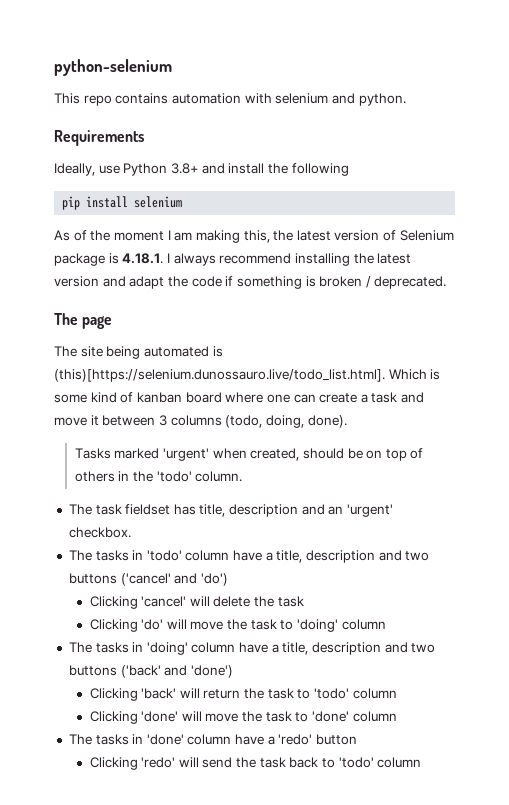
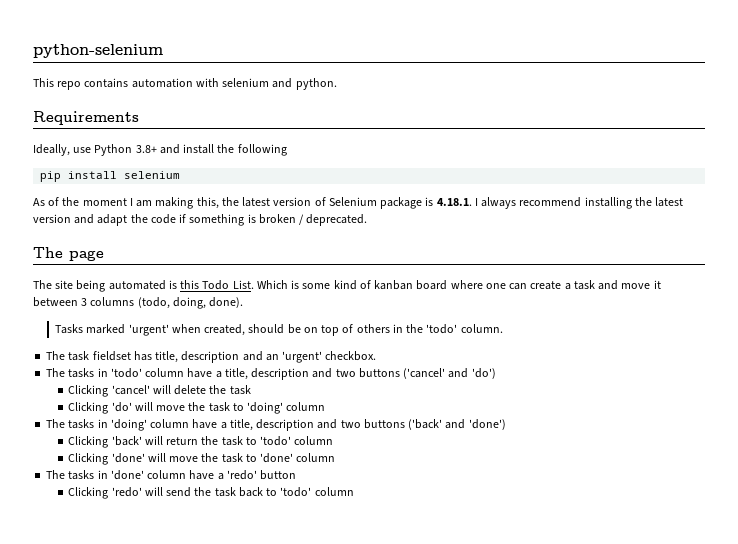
- The site being automated is (this)[https://selenium.dunossauro.live/todo_list.html]. Which is some kind of kanban board where one can create a task and move it between 3 columns (todo, doing, done).
+ The site being automated is this Todo List. Which is some kind of kanban board where one can create a task and move it between 3 columns (todo, doing, done).

